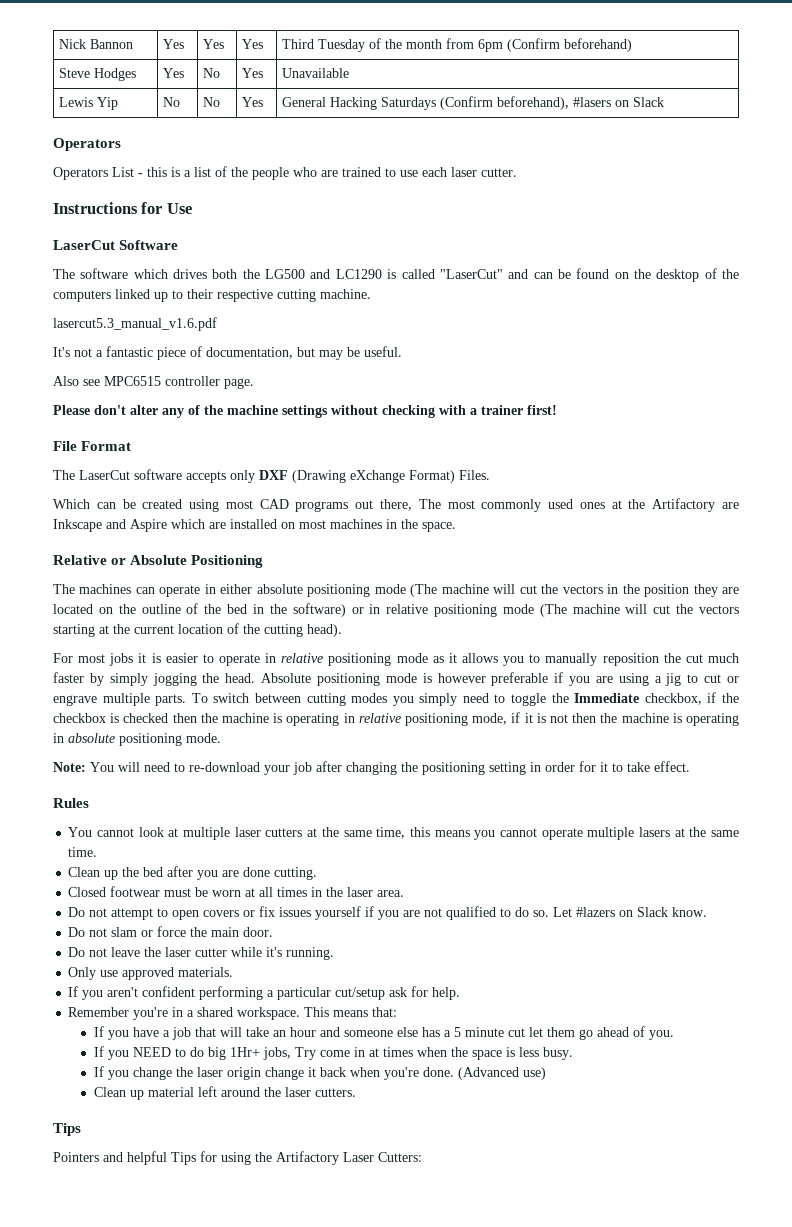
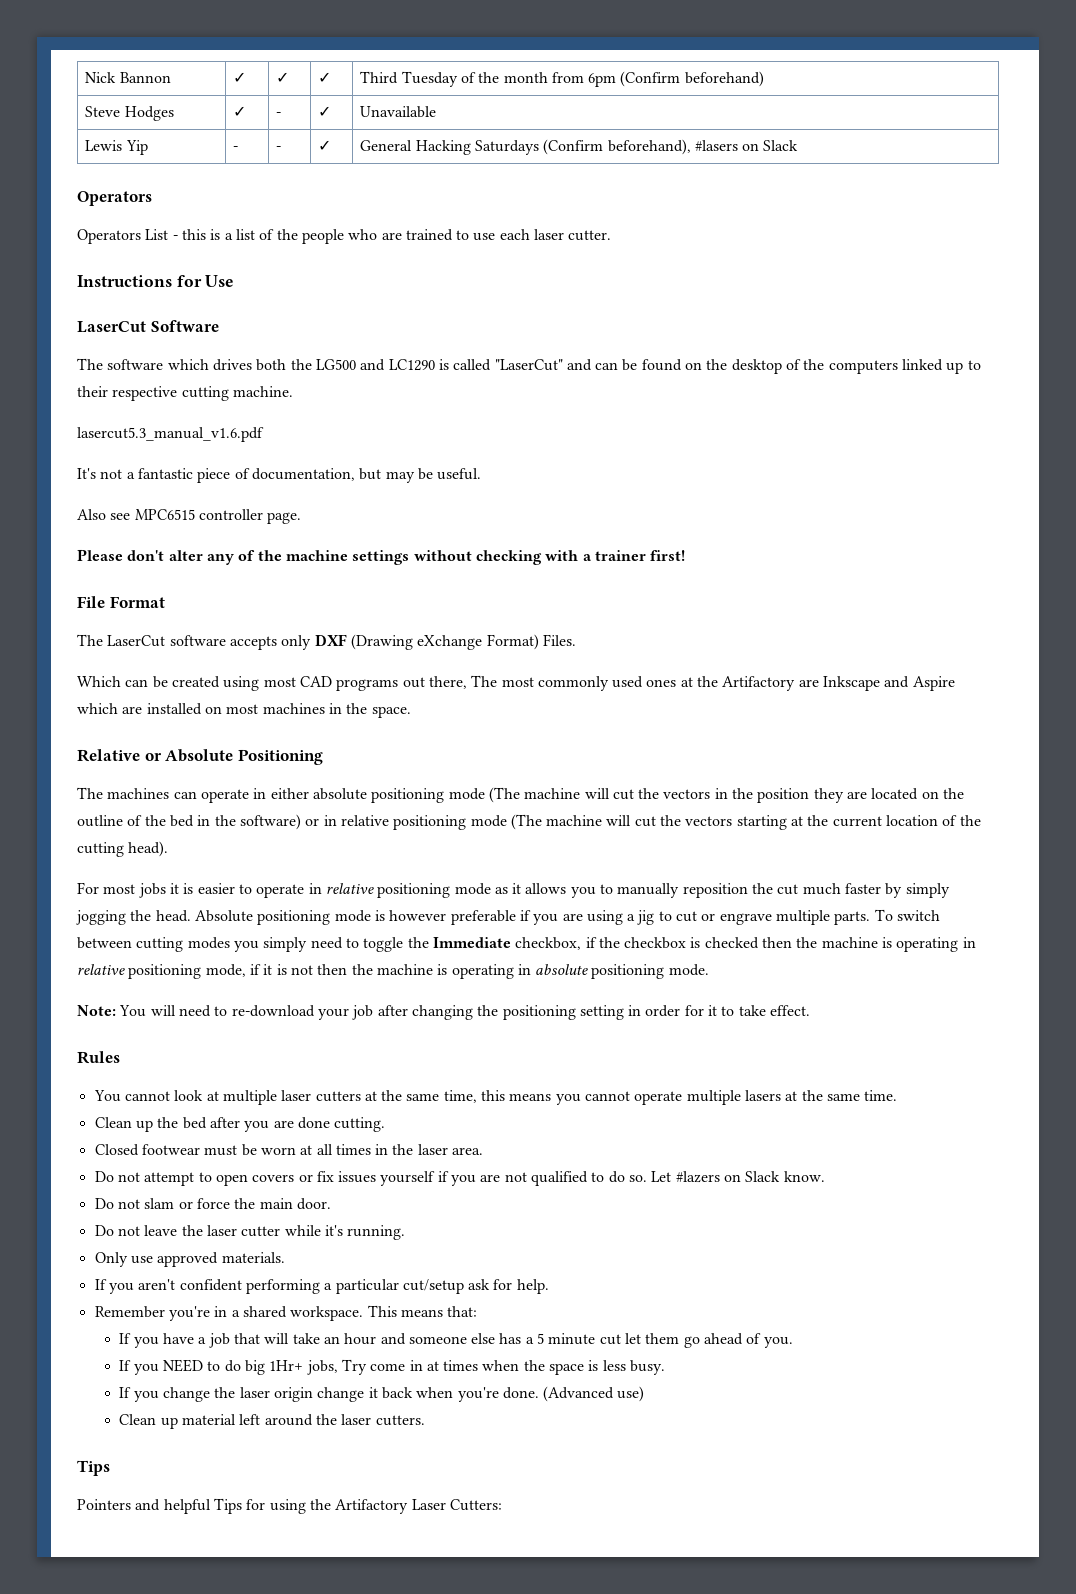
- Nick Bannon | Yes | Yes | Yes | Third Tuesday of the month from 6pm (Confirm beforehand)
+ Nick Bannon | ✓ | ✓ | ✓ | Third Tuesday of the month from 6pm (Confirm beforehand)
- Steve Hodges | Yes | No | Yes | Unavailable
+ Steve Hodges | ✓ | - | ✓ | Unavailable
- Lewis Yip | No | No | Yes | General Hacking Saturdays (Confirm beforehand), #lasers on Slack
+ Lewis Yip | - | - | ✓ | General Hacking Saturdays (Confirm beforehand), #lasers on Slack

